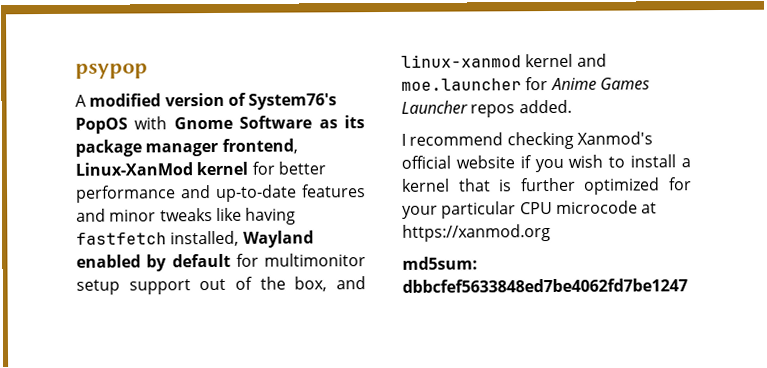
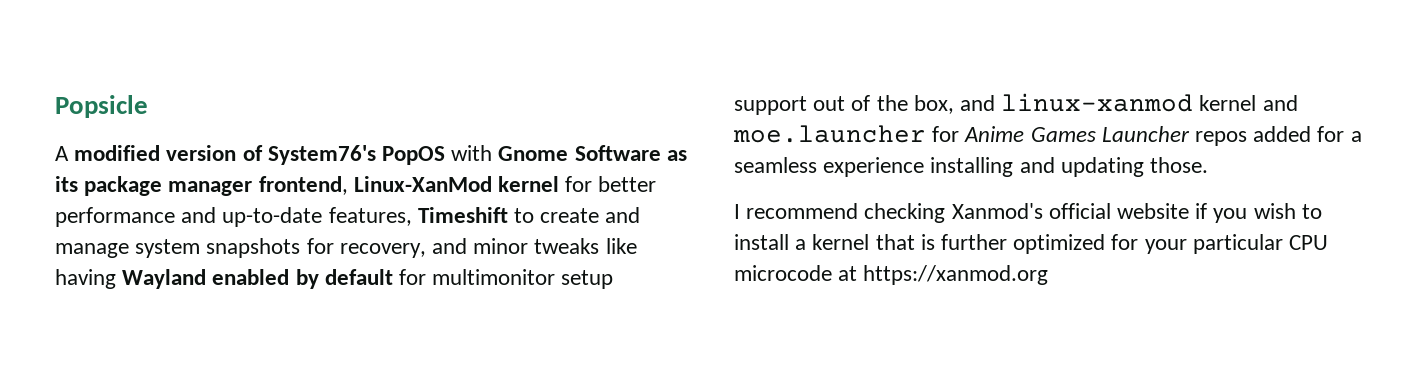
- psypop
+ Popsicle
- A modified version of System76's PopOS with Gnome Software as its package manager frontend, Linux-XanMod kernel for better performance and up-to-date features and minor tweaks like having fastfetch installed, Wayland enabled by default for multimonitor setup support out of the box, and linux-xanmod kernel and moe.launcher for Anime Games Launcher repos added.
+ A modified version of System76's PopOS with Gnome Software as its package manager frontend, Linux-XanMod kernel for better performance and up-to-date features, Timeshift to create and manage system snapshots for recovery, and minor tweaks like having Wayland enabled by default for multimonitor setup support out of the box, and linux-xanmod kernel and moe.launcher for Anime Games Launcher repos added for a seamless experience installing and updating those.
- md5sum: dbbcfef5633848ed7be4062fd7be1247

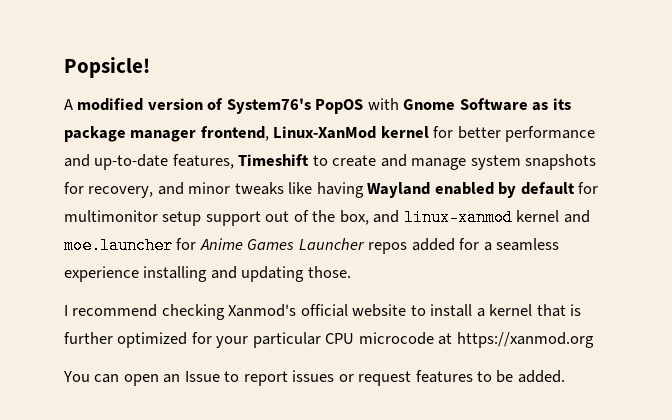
- Popsicle
+ Popsicle!
- I recommend checking Xanmod's official website if you wish to install a kernel that is further optimized for your particular CPU microcode at https://xanmod.org
+ I recommend checking Xanmod's official website to install a kernel that is further optimized for your particular CPU microcode at https://xanmod.org
+ You can open an Issue to report issues or request features to be added.

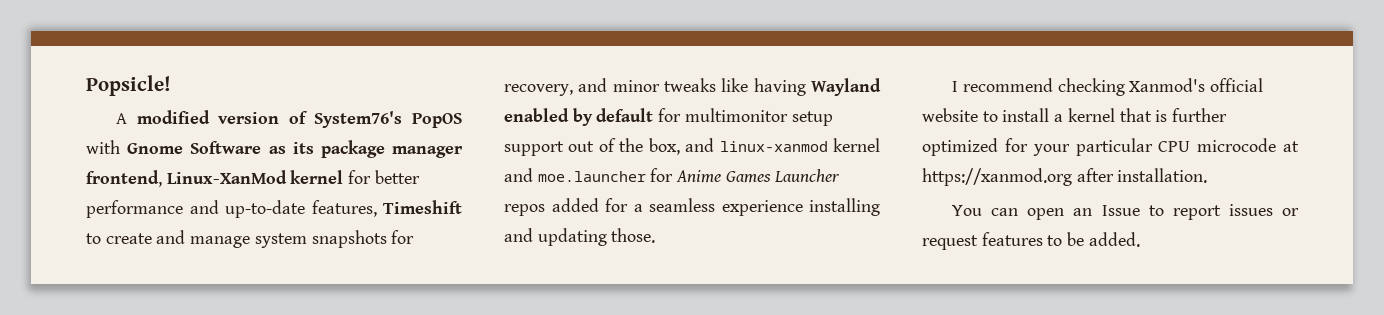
- I recommend checking Xanmod's official website to install a kernel that is further optimized for your particular CPU microcode at https://xanmod.org
+ I recommend checking Xanmod's official website to install a kernel that is further optimized for your particular CPU microcode at https://xanmod.org after installation.

